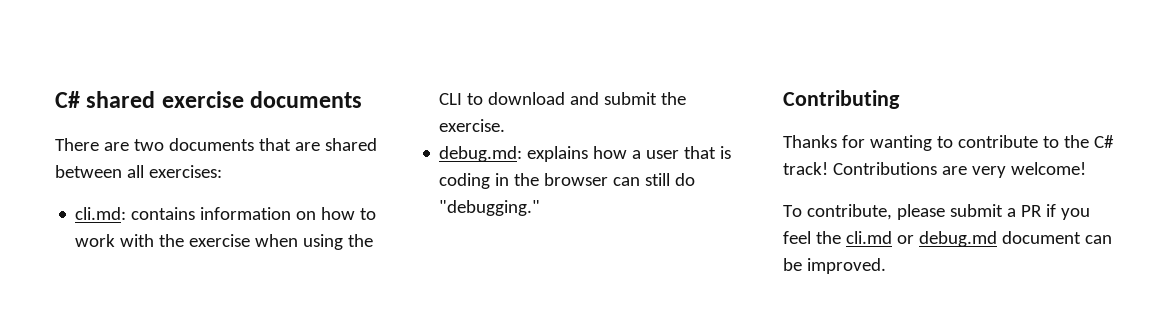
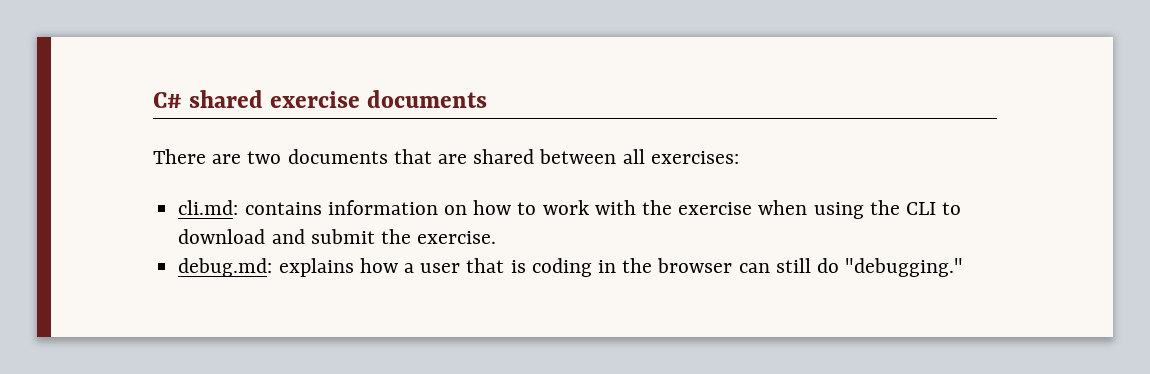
- Contributing
- Thanks for wanting to contribute to the C# track! Contributions are very welcome!
- To contribute, please submit a PR if you feel the cli.md or debug.md document can be improved.

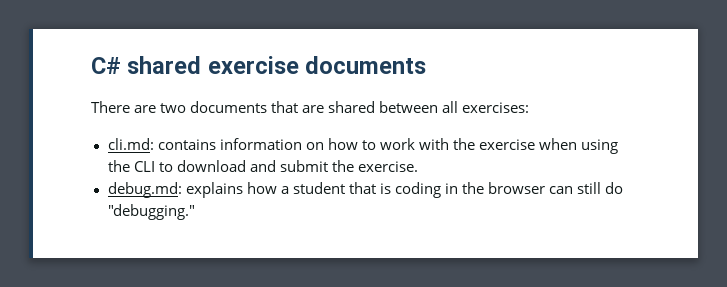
- debug.md: explains how a user that is coding in the browser can still do "debugging."
+ debug.md: explains how a student that is coding in the browser can still do "debugging."

